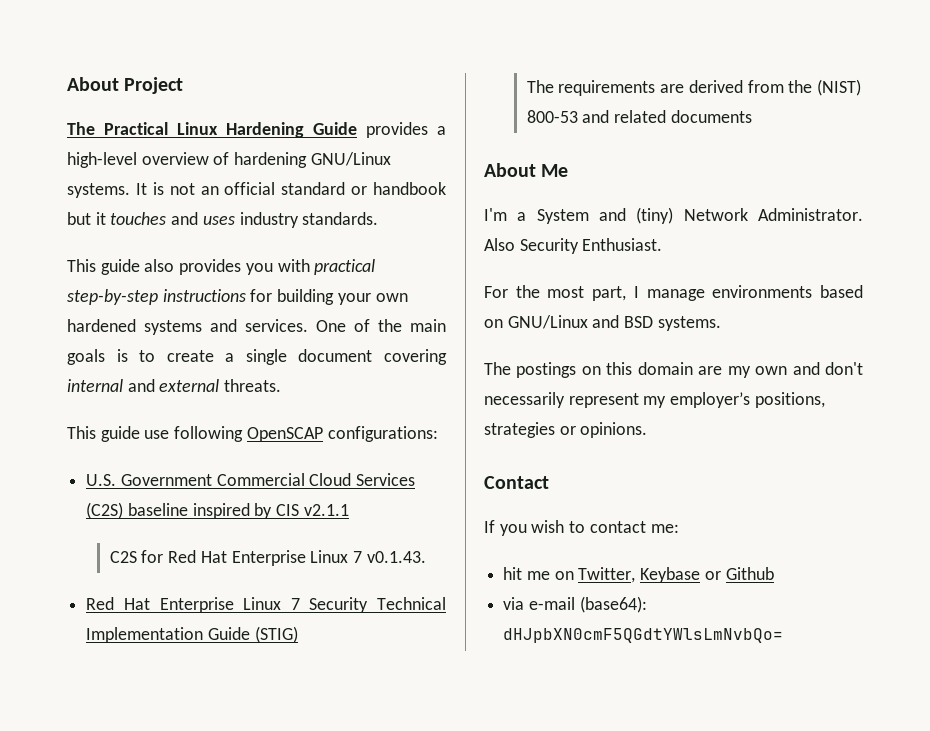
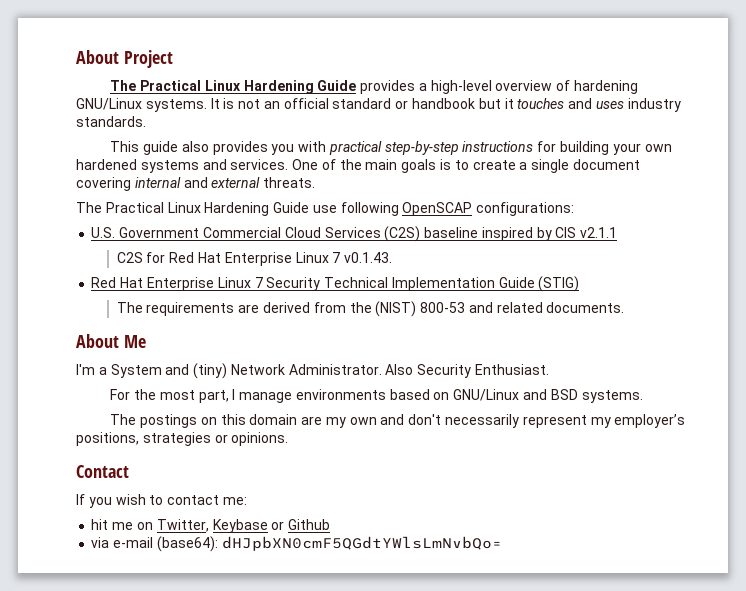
- This guide use following OpenSCAP configurations:
+ The Practical Linux Hardening Guide use following OpenSCAP configurations:
- The requirements are derived from the (NIST) 800-53 and related documents
+ The requirements are derived from the (NIST) 800-53 and related documents.

